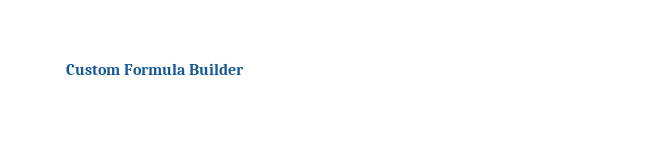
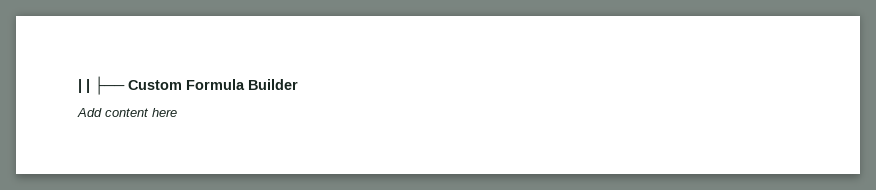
- Custom Formula Builder
+ | | ├── Custom Formula Builder
+ Add content here

